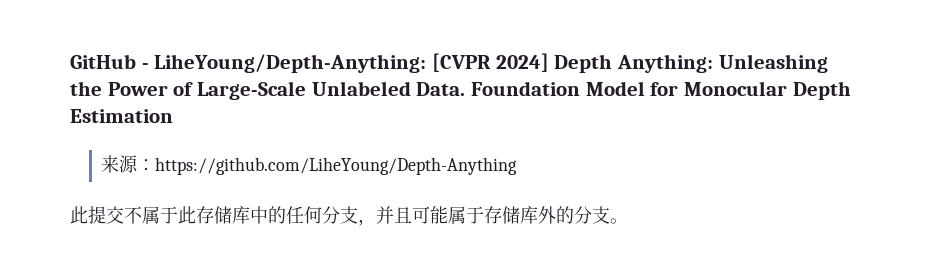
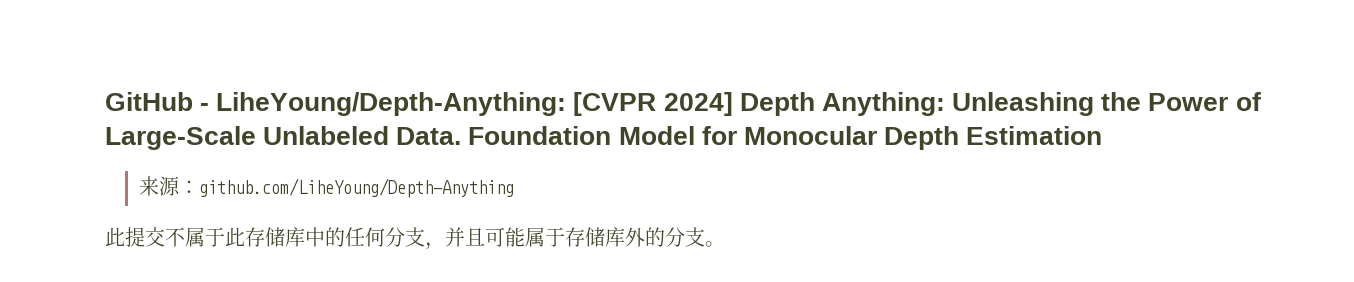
- 来源：https://github.com/LiheYoung/Depth-Anything
+ 来源：github.com/LiheYoung/Depth-Anything

